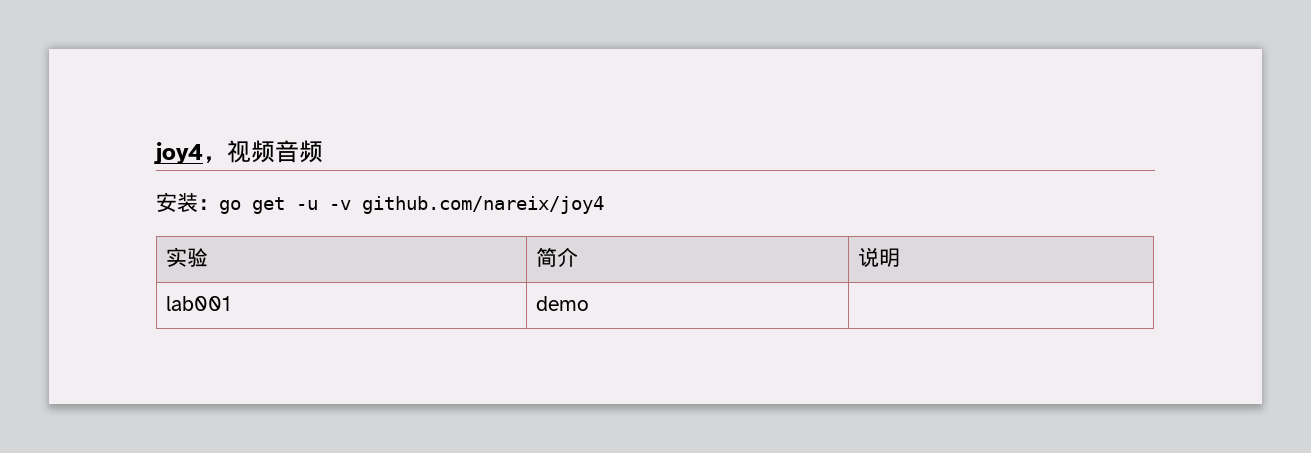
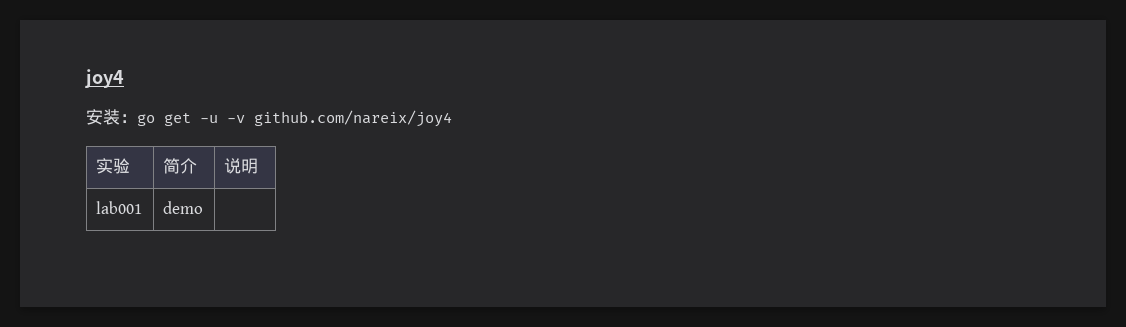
- joy4，视频音频
+ joy4

